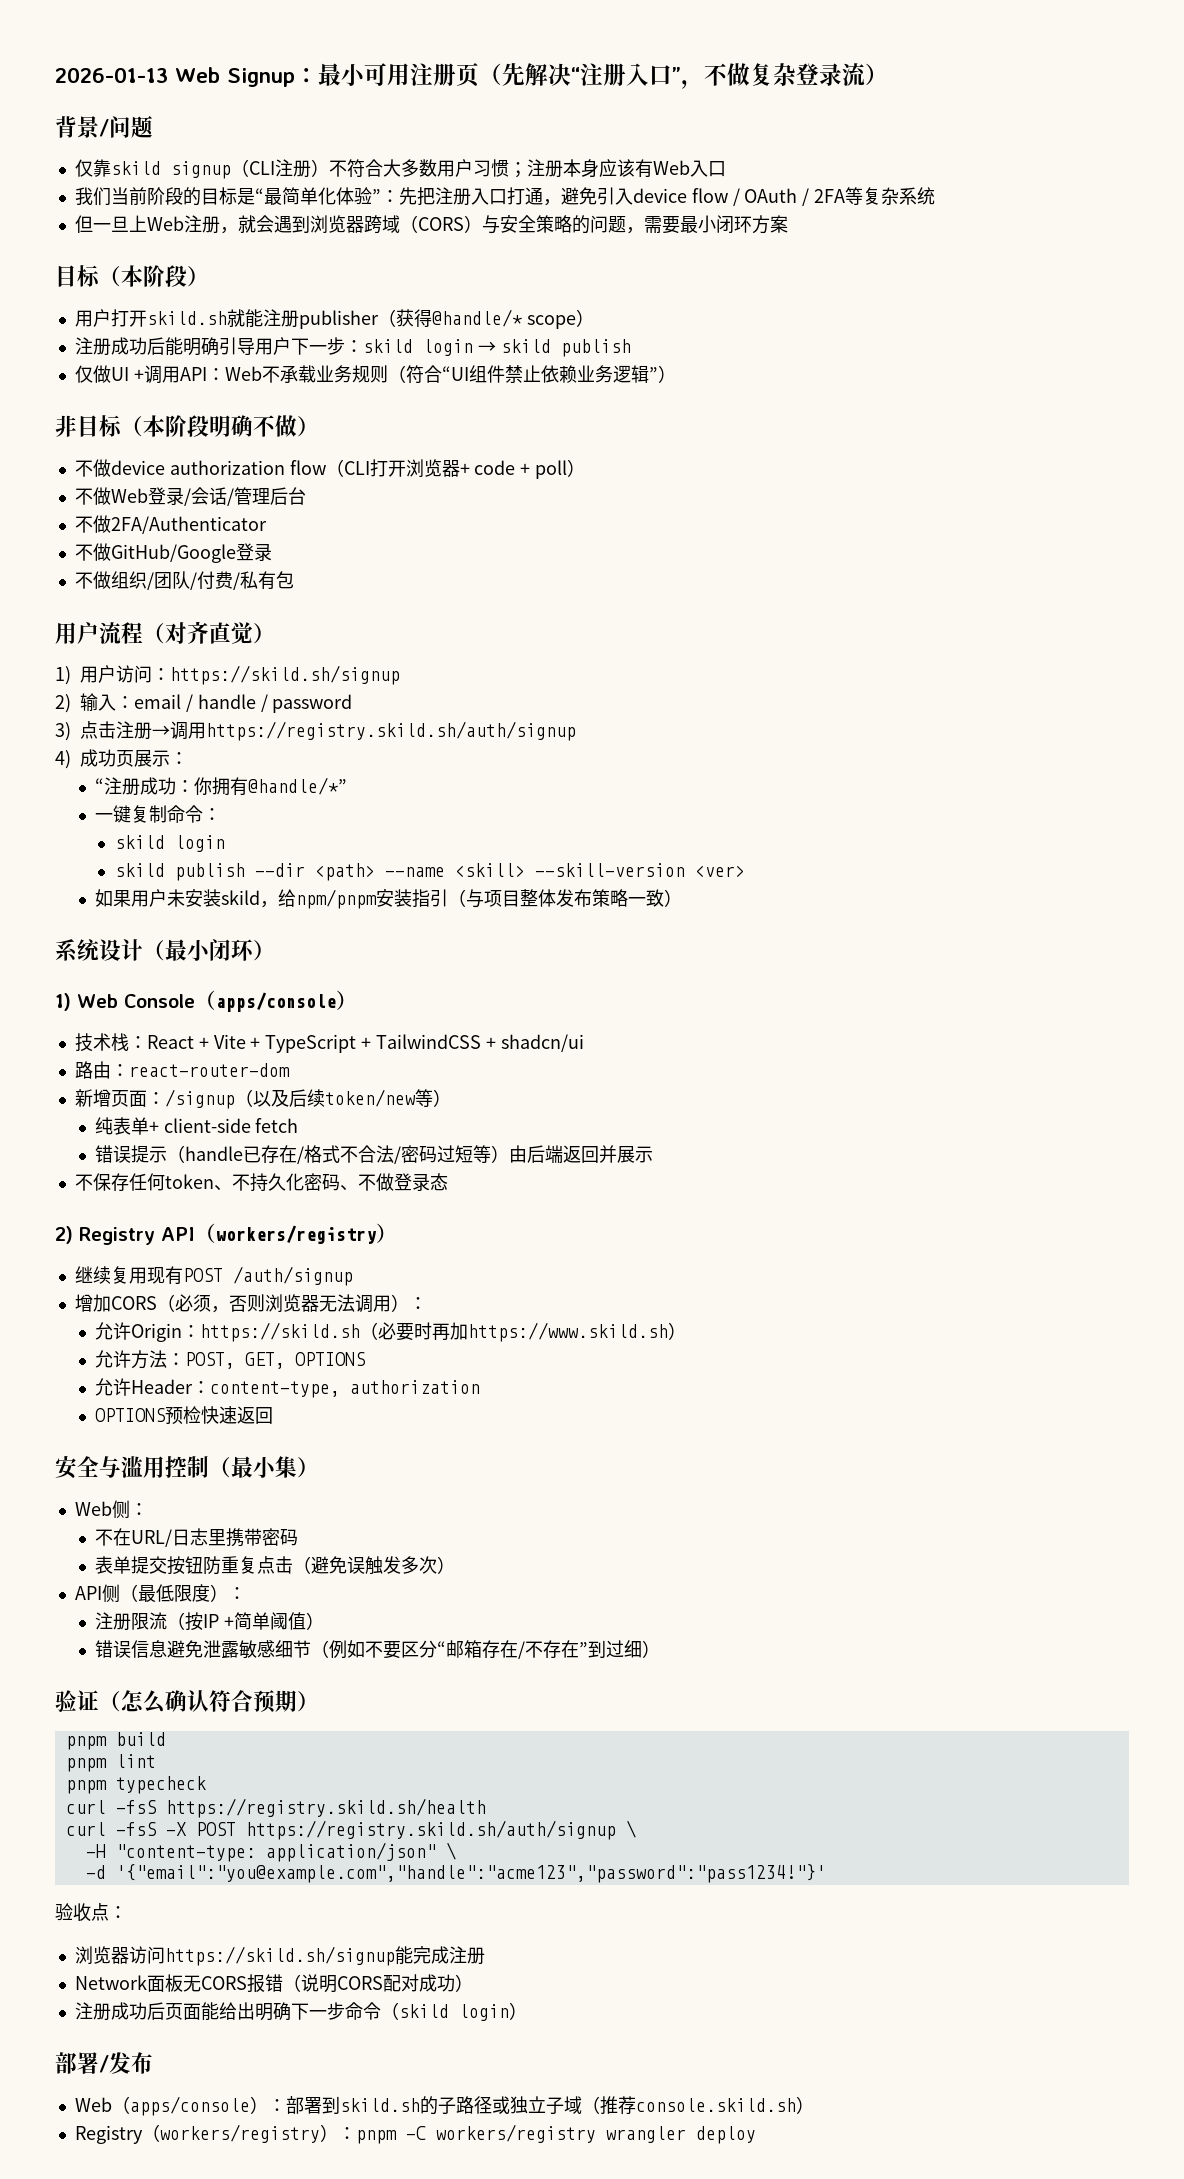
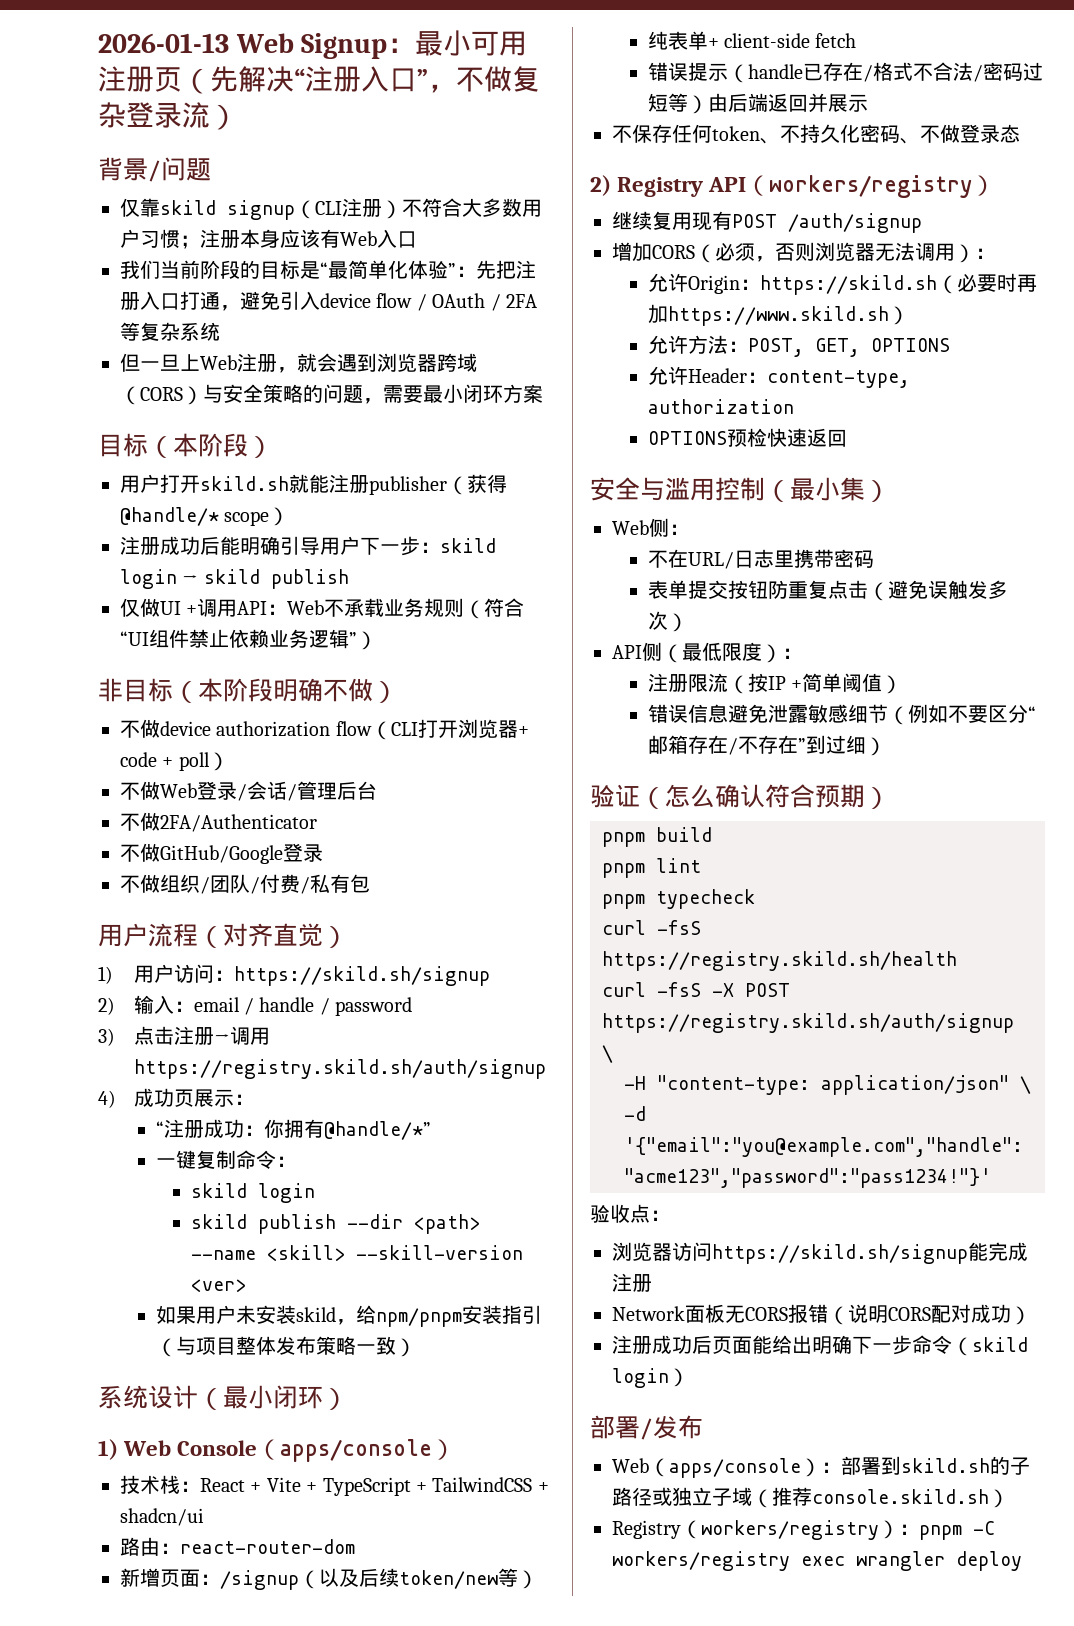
- Registry（workers/registry）：pnpm -C workers/registry wrangler deploy
+ Registry（workers/registry）：pnpm -C workers/registry exec wrangler deploy

